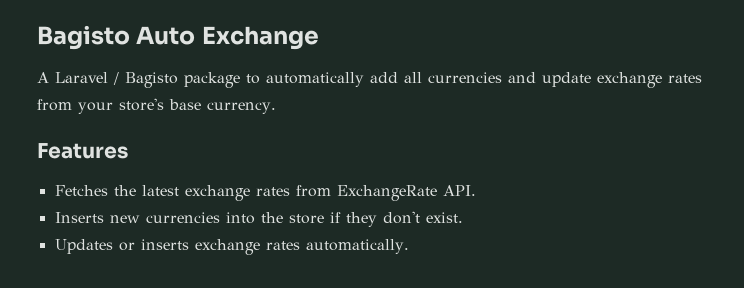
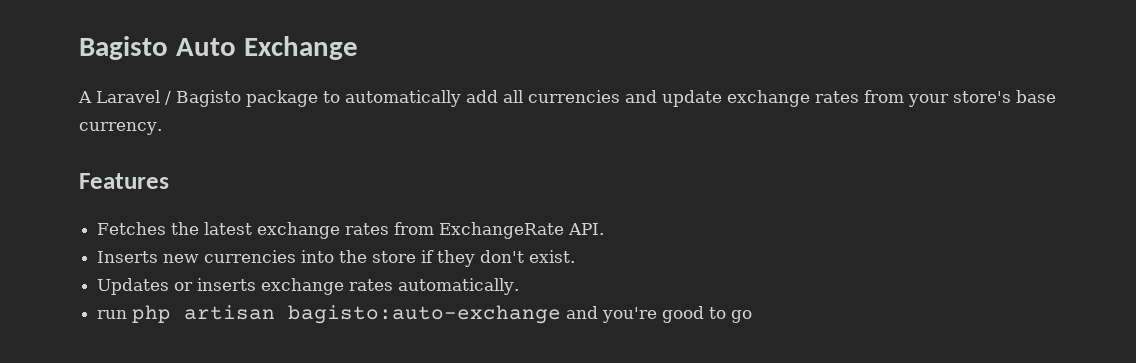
+ run php artisan bagisto:auto-exchange and you're good to go

